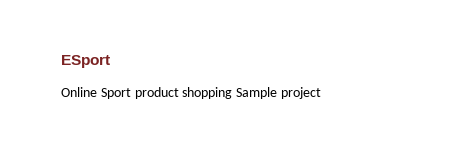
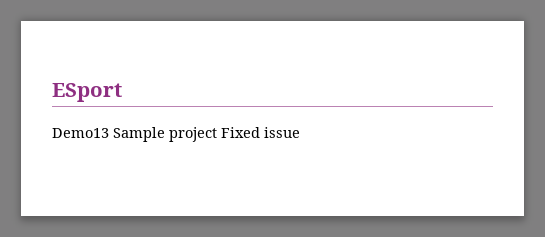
- Online Sport product shopping Sample project
+ Demo13 Sample project Fixed issue

